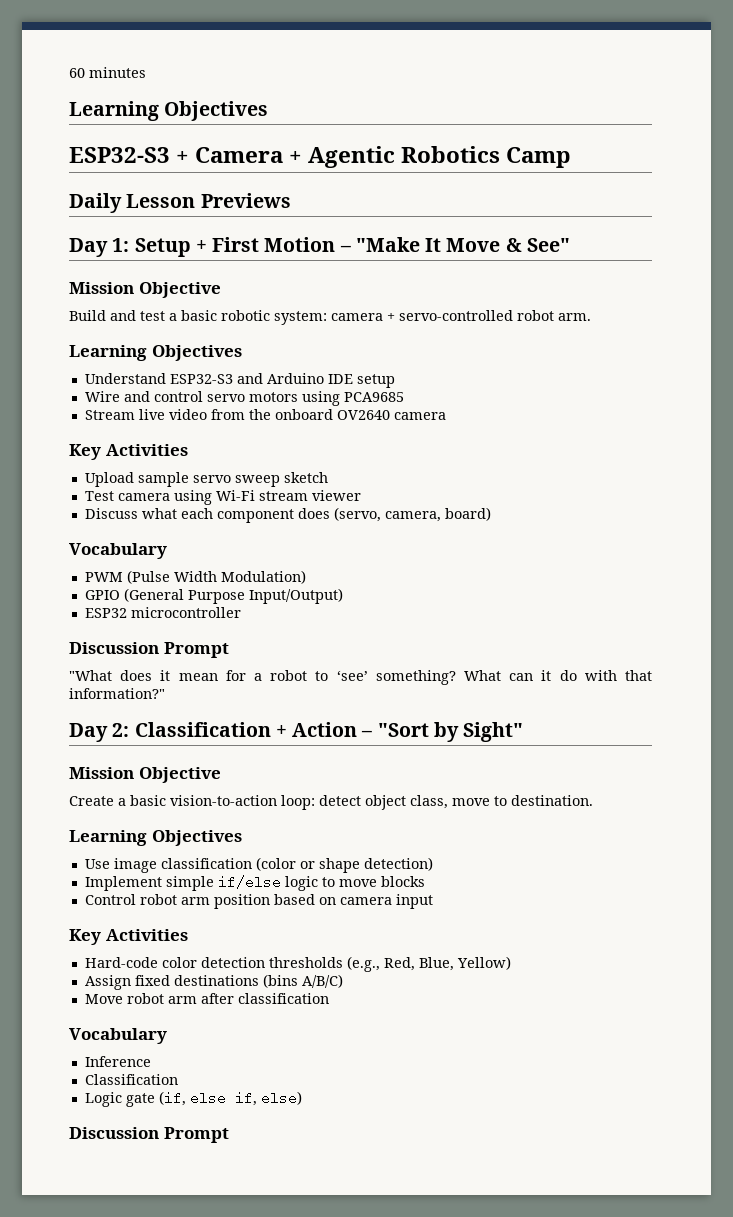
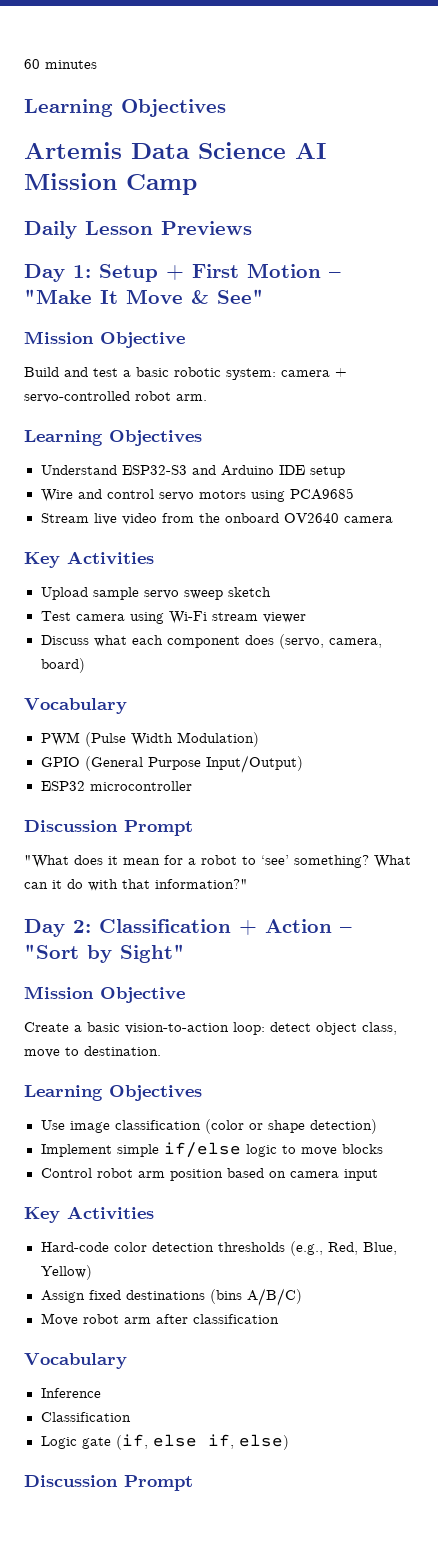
- ESP32-S3 + Camera + Agentic Robotics Camp
+ Artemis Data Science AI Mission Camp

